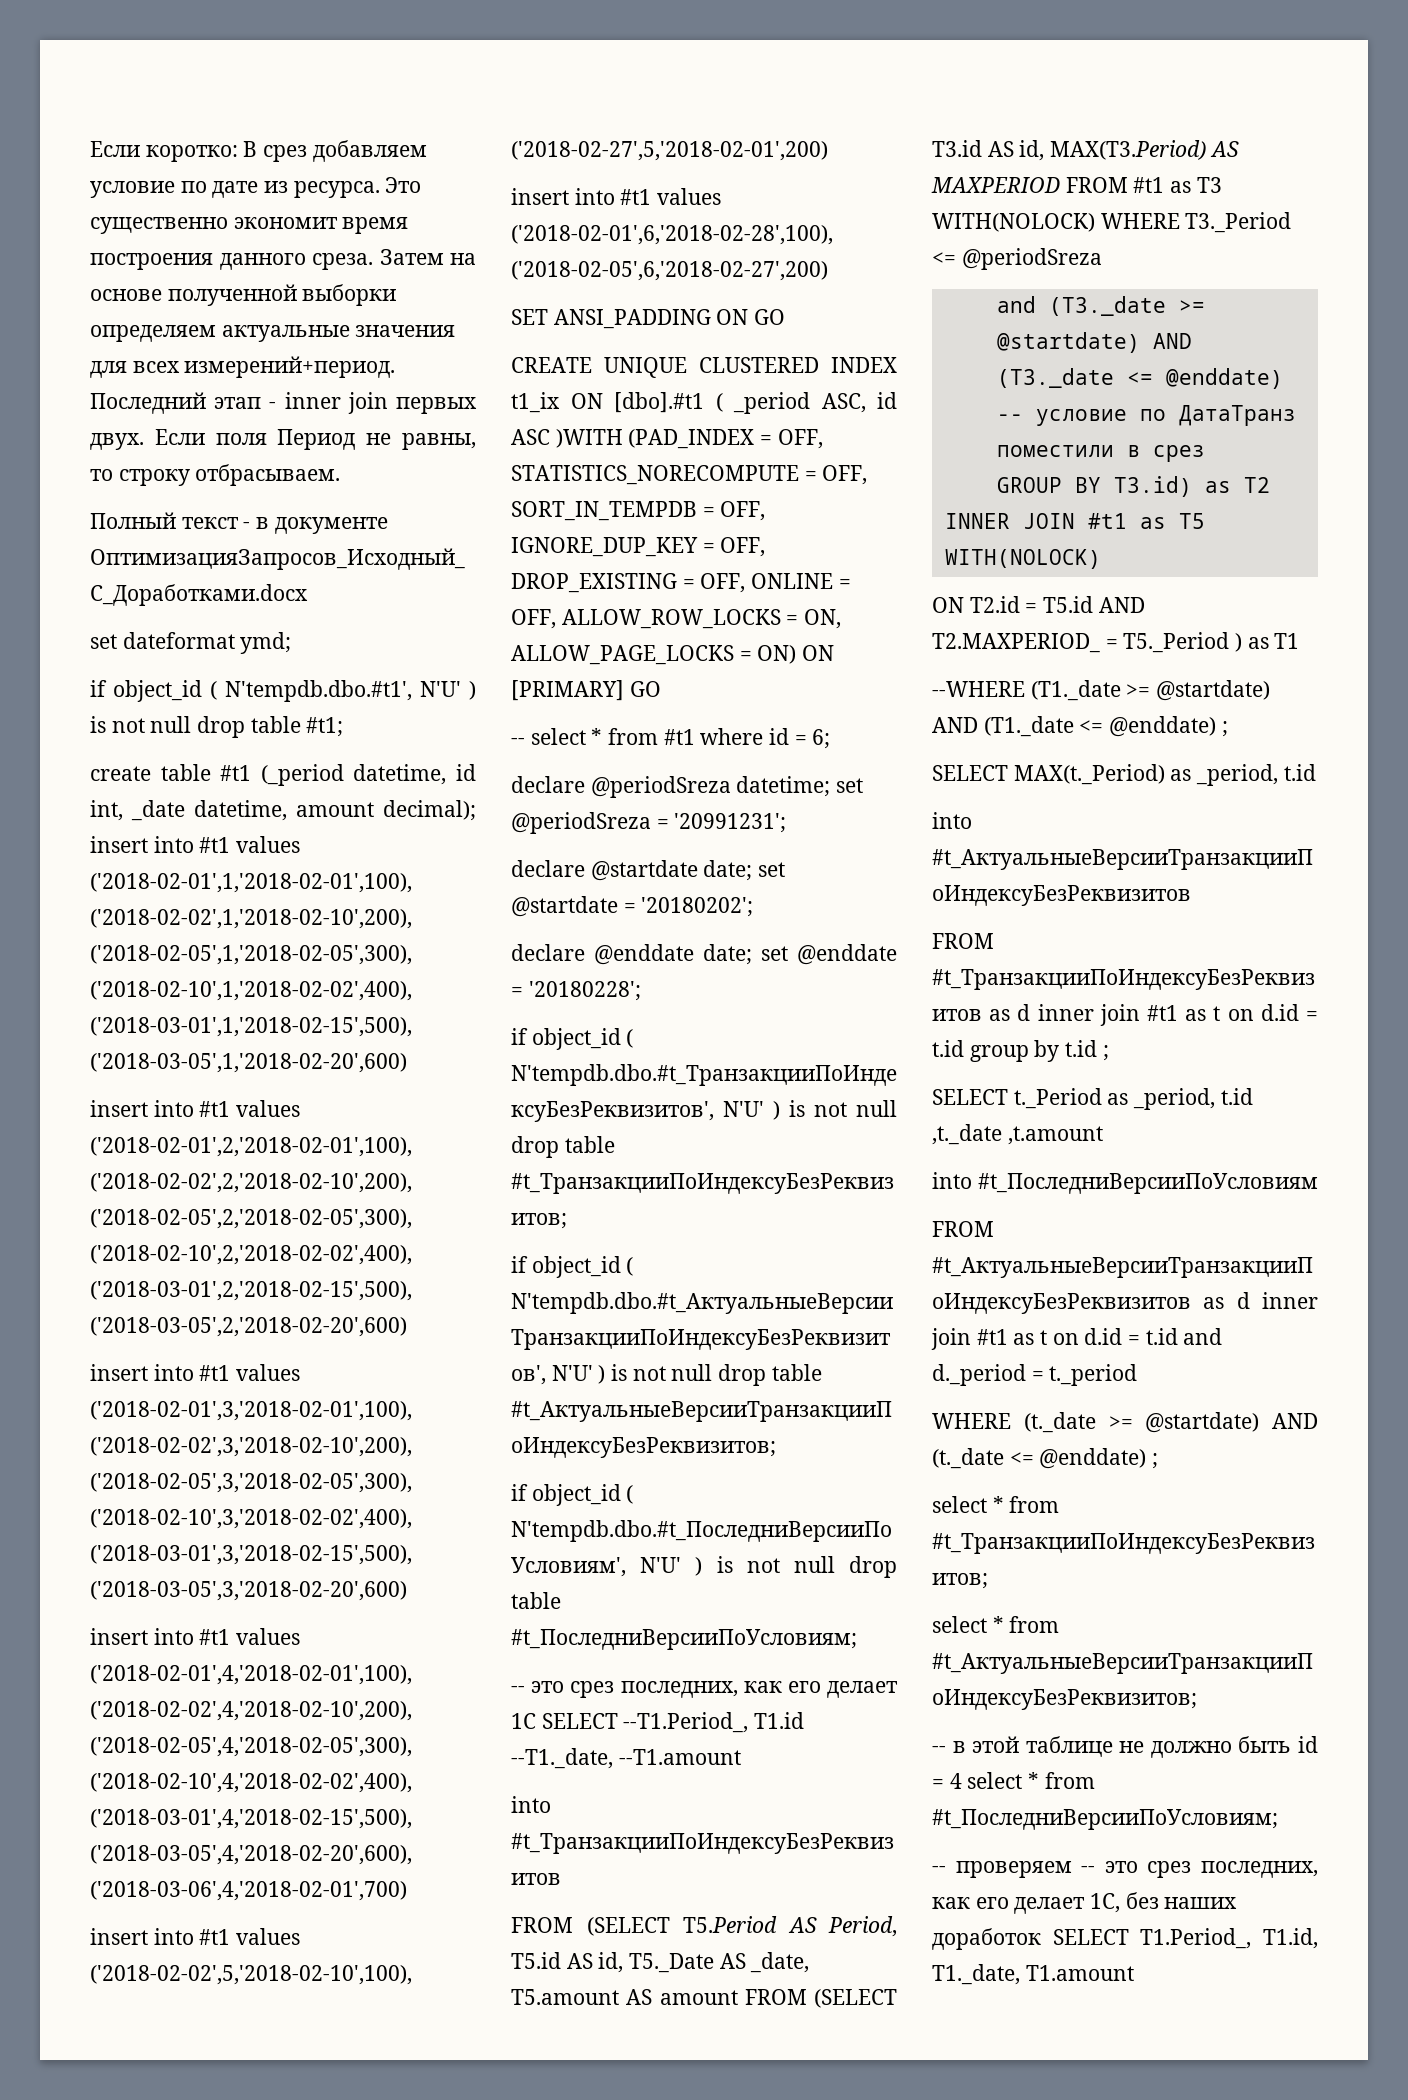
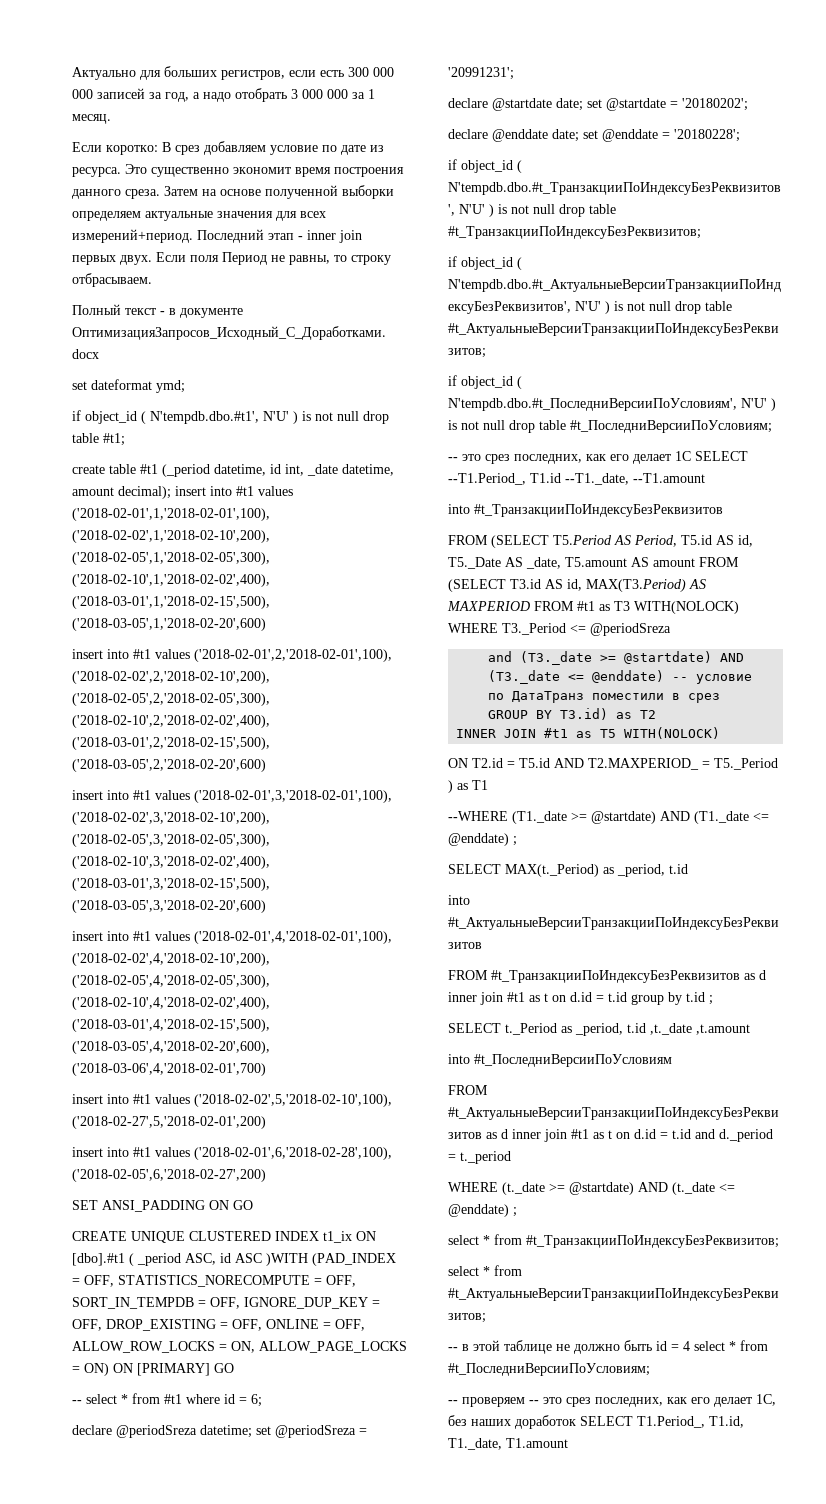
+ Актуально для больших регистров, если есть 300 000 000 записей за год, а надо отобрать 3 000 000 за 1 месяц.

